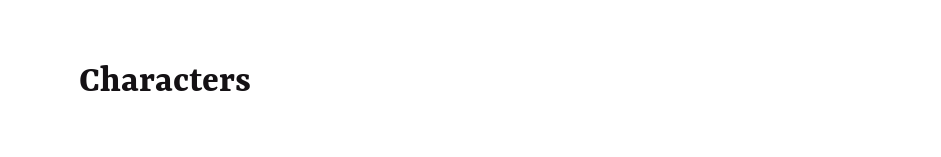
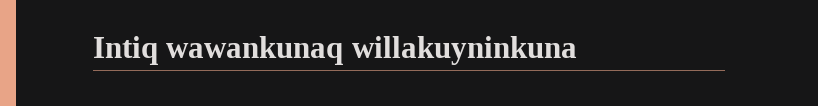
- Characters
+ Intiq wawankunaq willakuyninkuna

